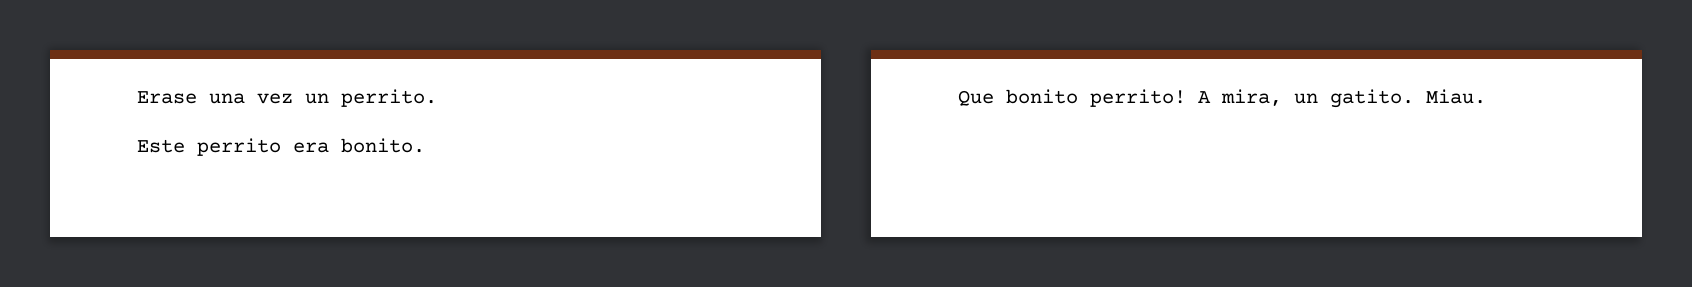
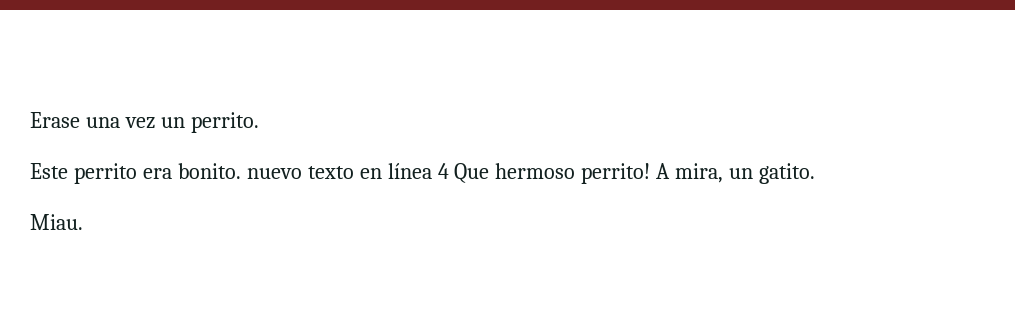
- Este perrito era bonito.
- Que bonito perrito!
+ Este perrito era bonito. nuevo texto en línea 4 Que hermoso perrito!
- A mira, un gatito. Miau.
+ A mira, un gatito.
+ Miau.

